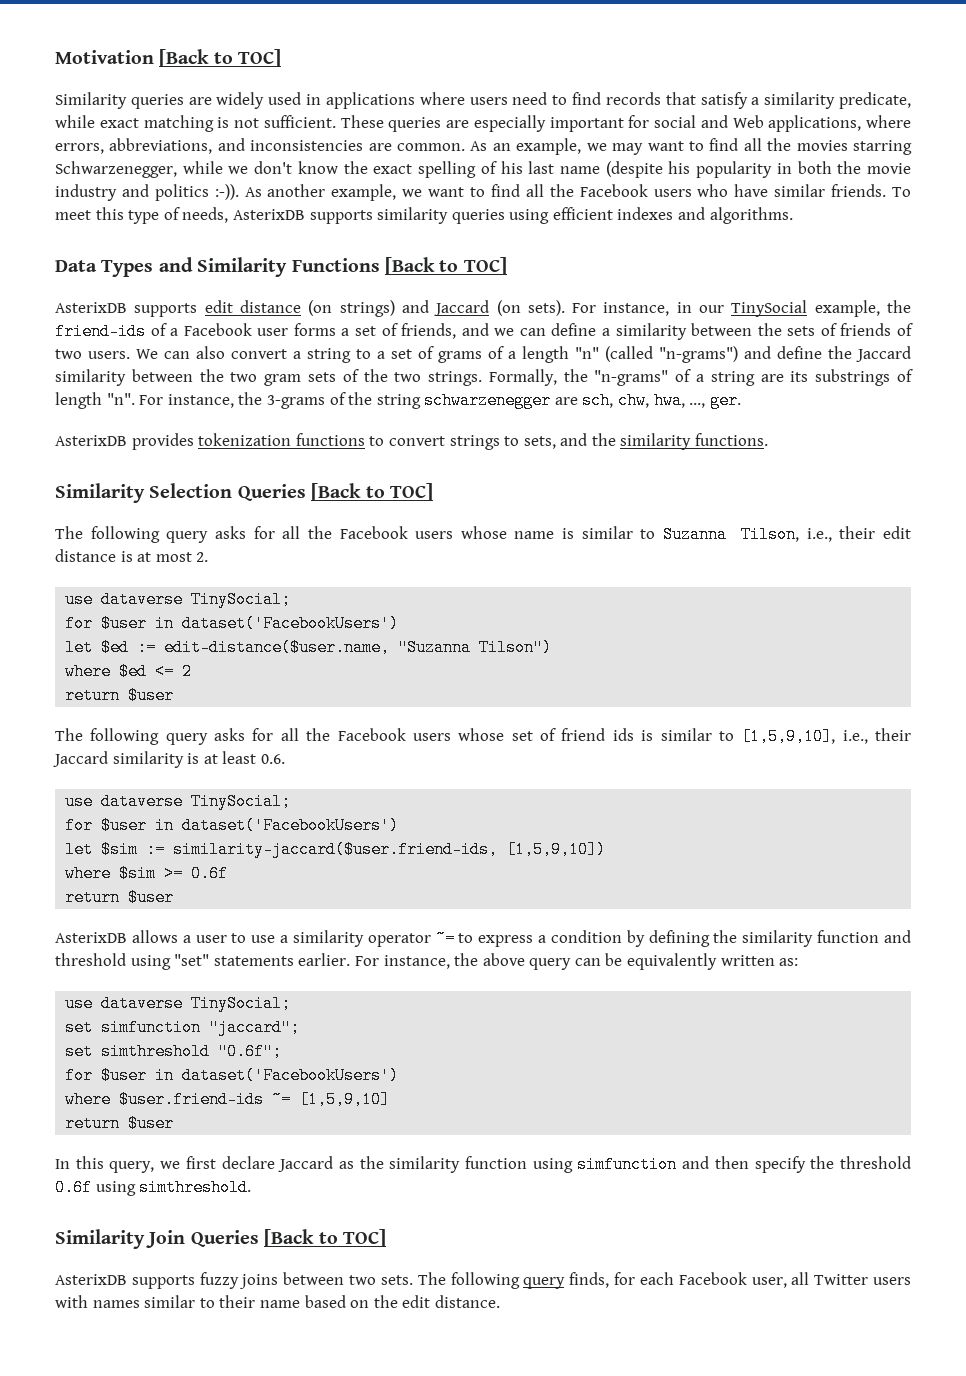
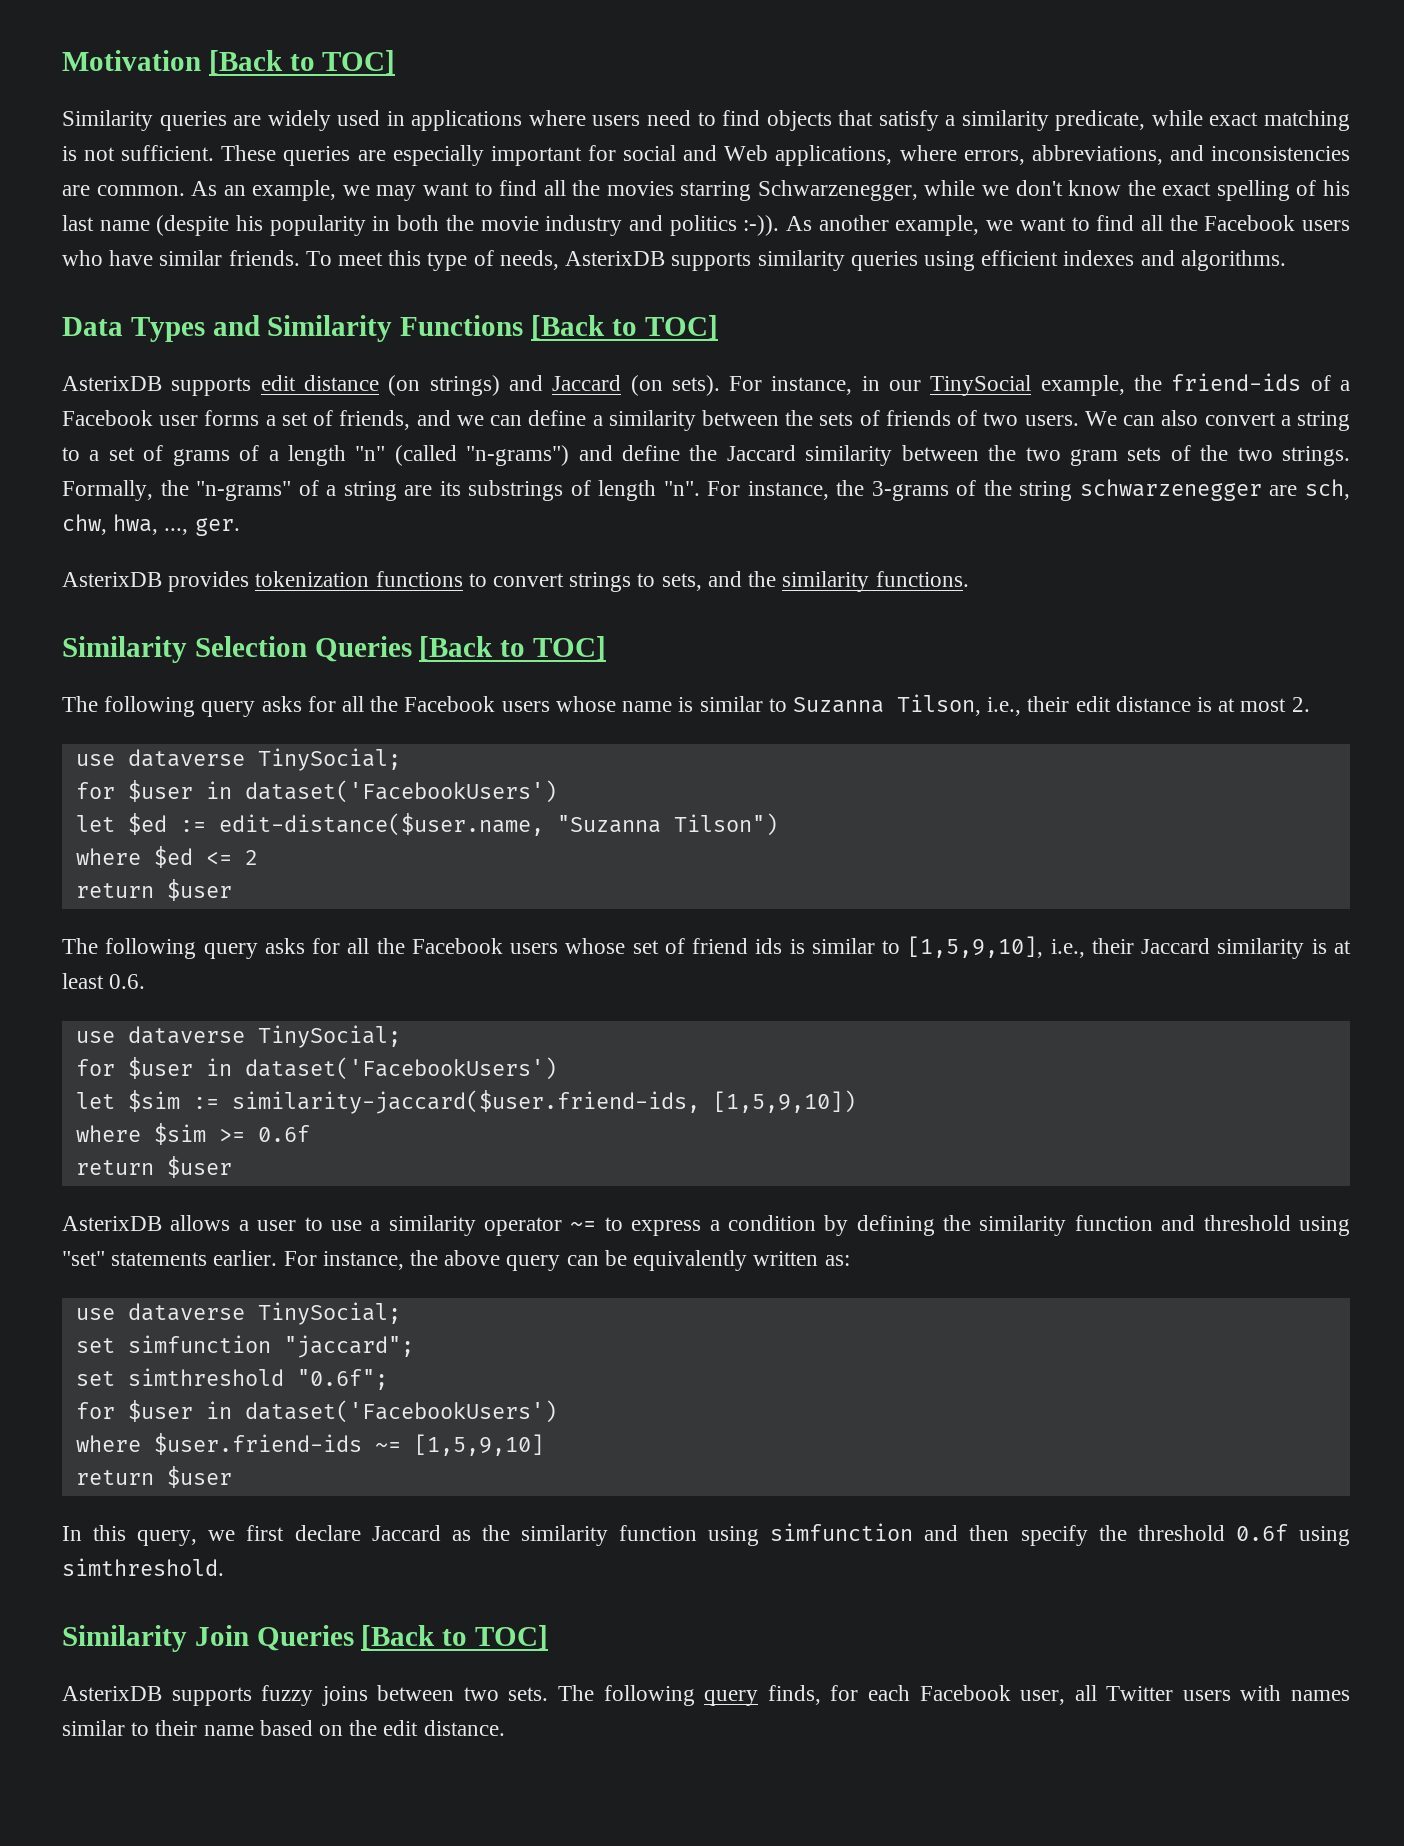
- Similarity queries are widely used in applications where users need to find records that satisfy a similarity predicate, while exact matching is not sufficient.
+ Similarity queries are widely used in applications where users need to find objects that satisfy a similarity predicate, while exact matching is not sufficient.

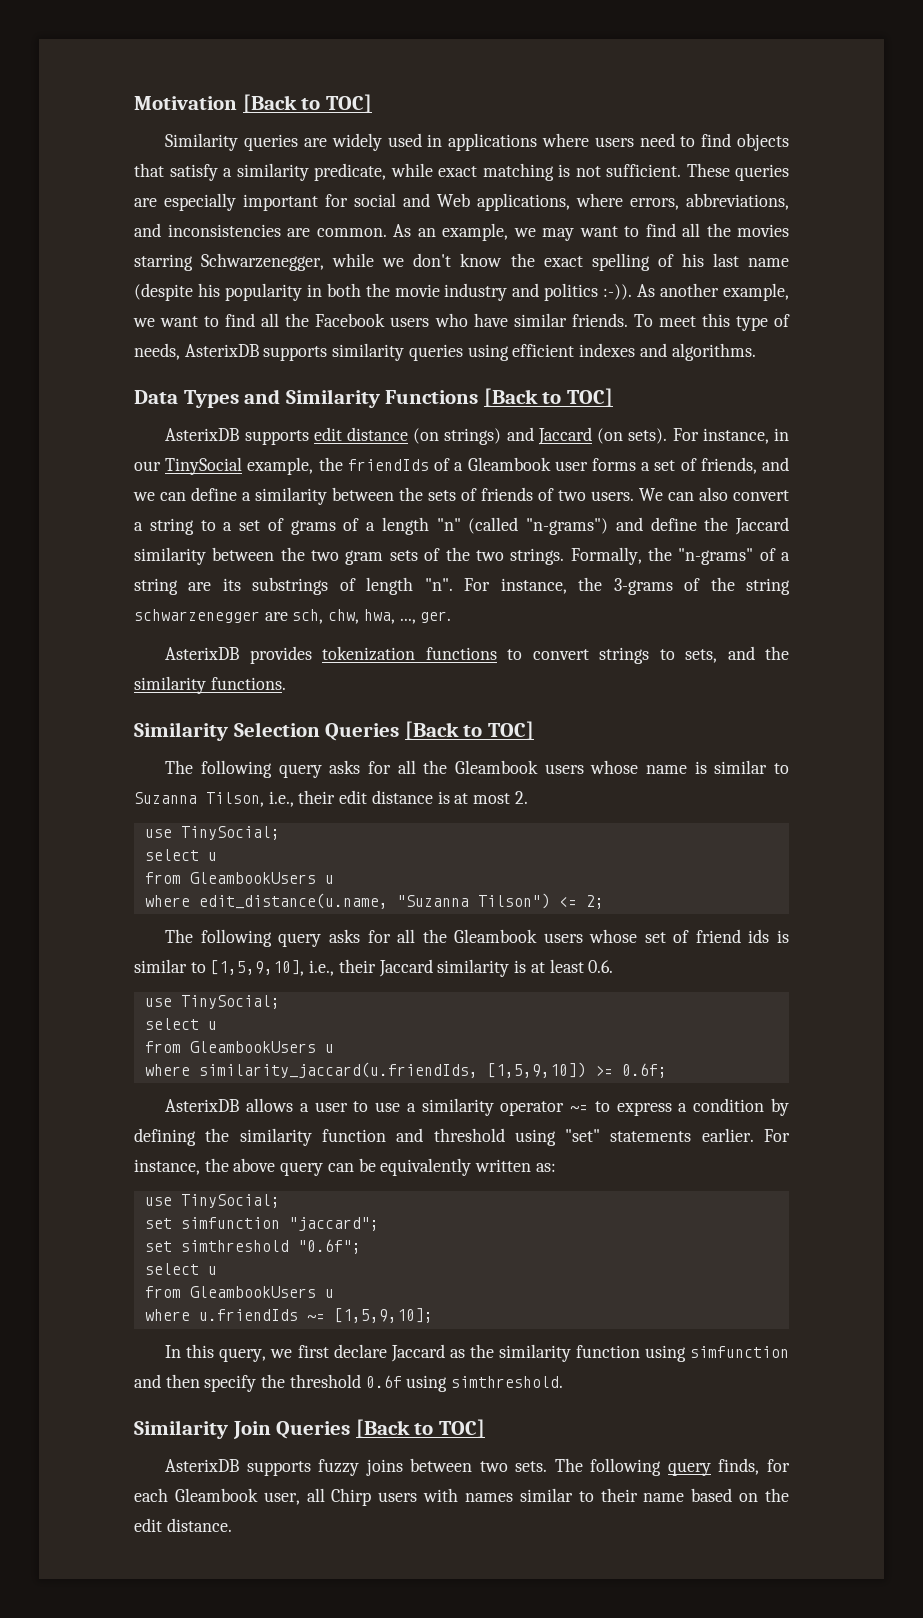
- For instance, in our TinySocial example, the friend-ids of a Facebook user forms a set of friends, and we can define a similarity between the sets of friends of two users.
+ For instance, in our TinySocial example, the friendIds of a Gleambook user forms a set of friends, and we can define a similarity between the sets of friends of two users.
- The following query asks for all the Facebook users whose name is similar to Suzanna Tilson, i.e., their edit distance is at most 2.
- use dataverse TinySocial;
- for $user in dataset('FacebookUsers')
- let $ed := edit-distance($user.name, "Suzanna Tilson")
- where $ed <= 2
- return $user
- The following query asks for all the Facebook users whose set of friend ids is similar to [1,5,9,10], i.e., their Jaccard similarity is at least 0.6.
- use dataverse TinySocial;
- for $user in dataset('FacebookUsers')
- let $sim := similarity-jaccard($user.friend-ids, [1,5,9,10])
- where $sim >= 0.6f
- return $user
+ The following query asks for all the Gleambook users whose name is similar to Suzanna Tilson, i.e., their edit distance is at most 2.
+ use TinySocial;
+ select u
+ from GleambookUsers u
+ where edit_distance(u.name, "Suzanna Tilson") <= 2;
+ The following query asks for all the Gleambook users whose set of friend ids is similar to [1,5,9,10], i.e., their Jaccard similarity is at least 0.6.
+ use TinySocial;
+ select u
+ from GleambookUsers u
+ where similarity_jaccard(u.friendIds, [1,5,9,10]) >= 0.6f;
  For instance, the above query can be equivalently written as:
- use dataverse TinySocial;
+ use TinySocial;
  set simthreshold "0.6f";
- for $user in dataset('FacebookUsers')
- where $user.friend-ids ~= [1,5,9,10]
- return $user
+ select u
+ from GleambookUsers u
+ where u.friendIds ~= [1,5,9,10];
- The following query finds, for each Facebook user, all Twitter users with names similar to their name based on the edit distance.
+ The following query finds, for each Gleambook user, all Chirp users with names similar to their name based on the edit distance.

